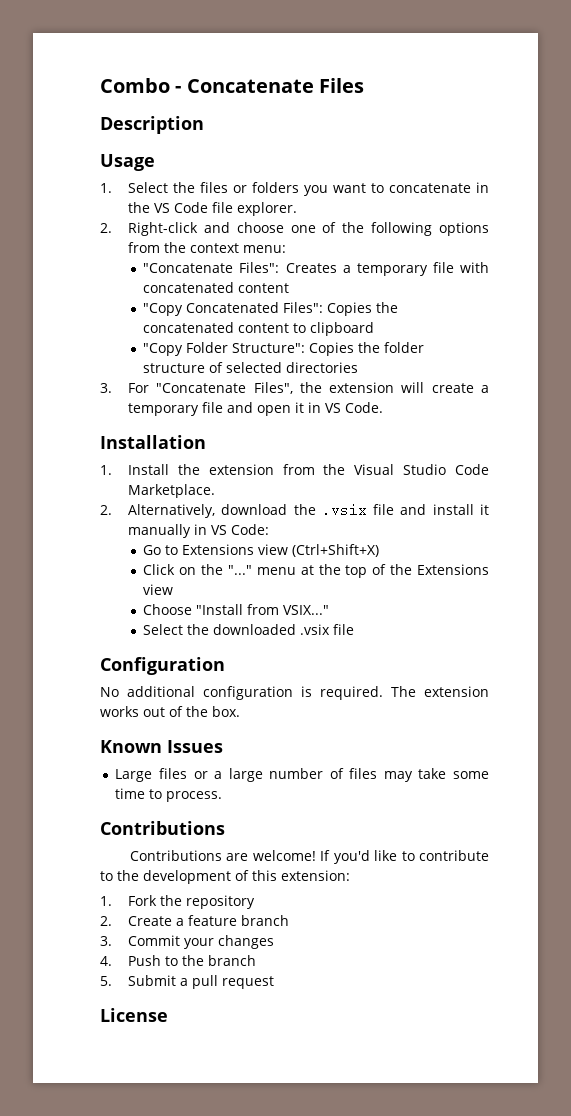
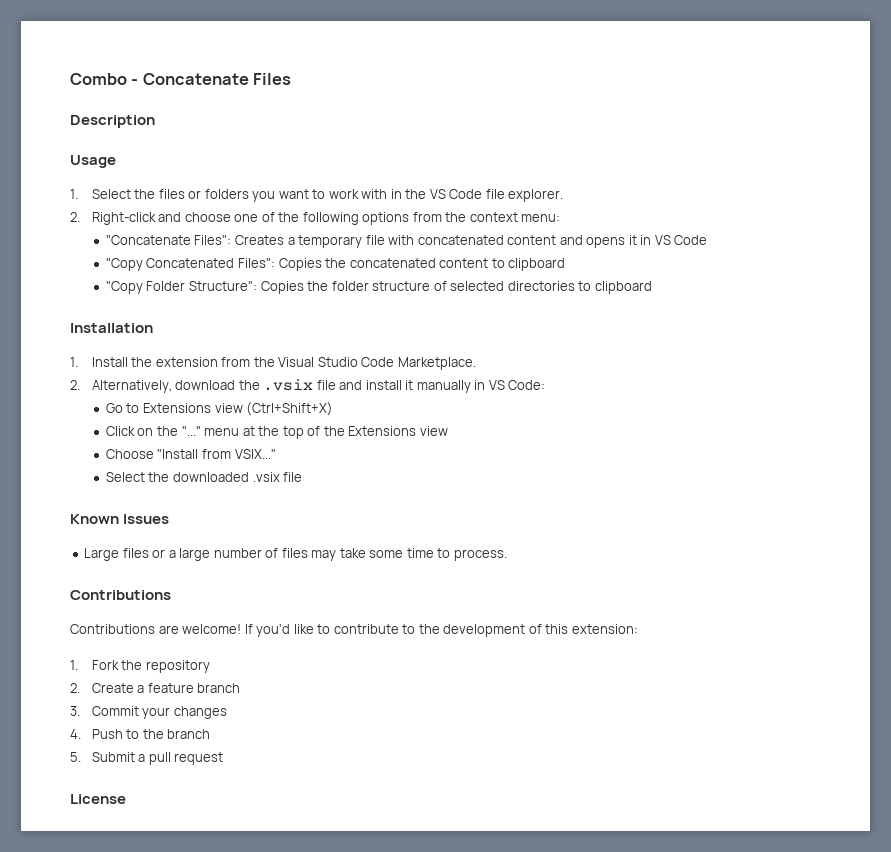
- 1. Select the files or folders you want to concatenate in the VS Code file explorer.
+ 1. Select the files or folders you want to work with in the VS Code file explorer.
- "Concatenate Files": Creates a temporary file with concatenated content
+ "Concatenate Files": Creates a temporary file with concatenated content and opens it in VS Code
- "Copy Folder Structure": Copies the folder structure of selected directories
- 3. For "Concatenate Files", the extension will create a temporary file and open it in VS Code.
+ "Copy Folder Structure": Copies the folder structure of selected directories to clipboard
- Configuration
- No additional configuration is required. The extension works out of the box.

